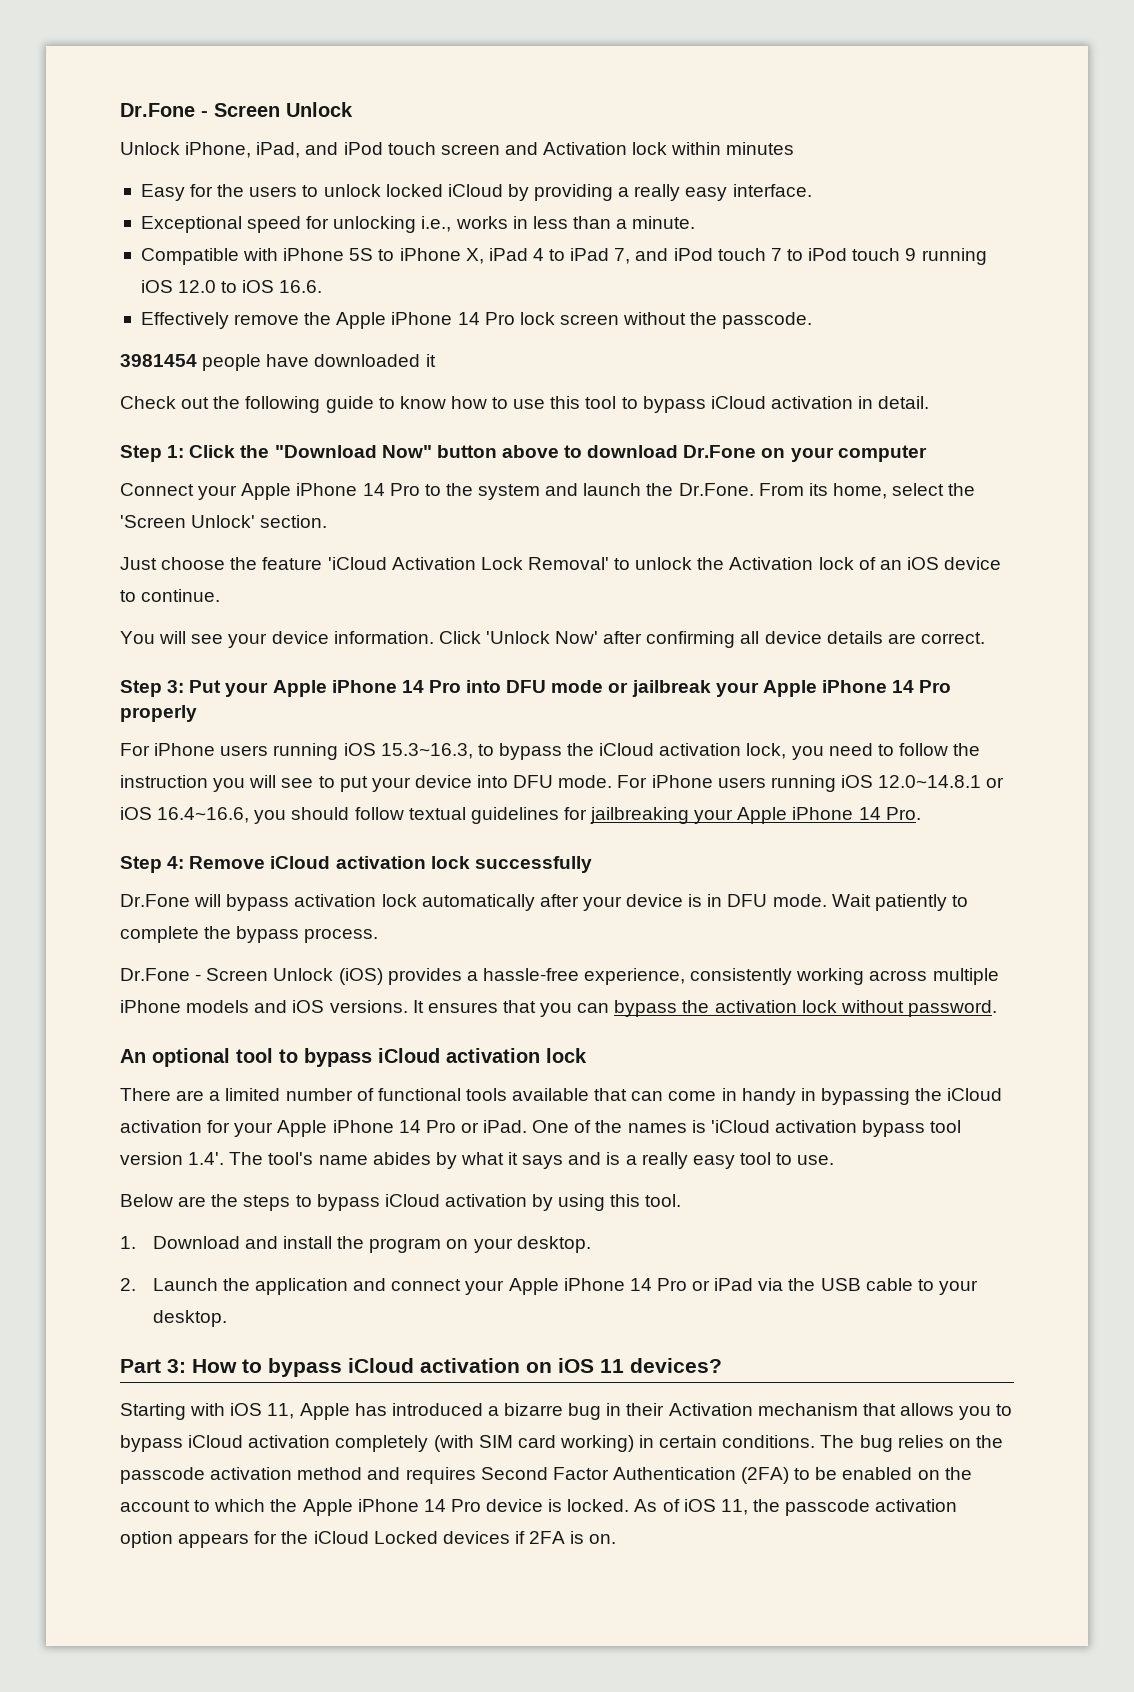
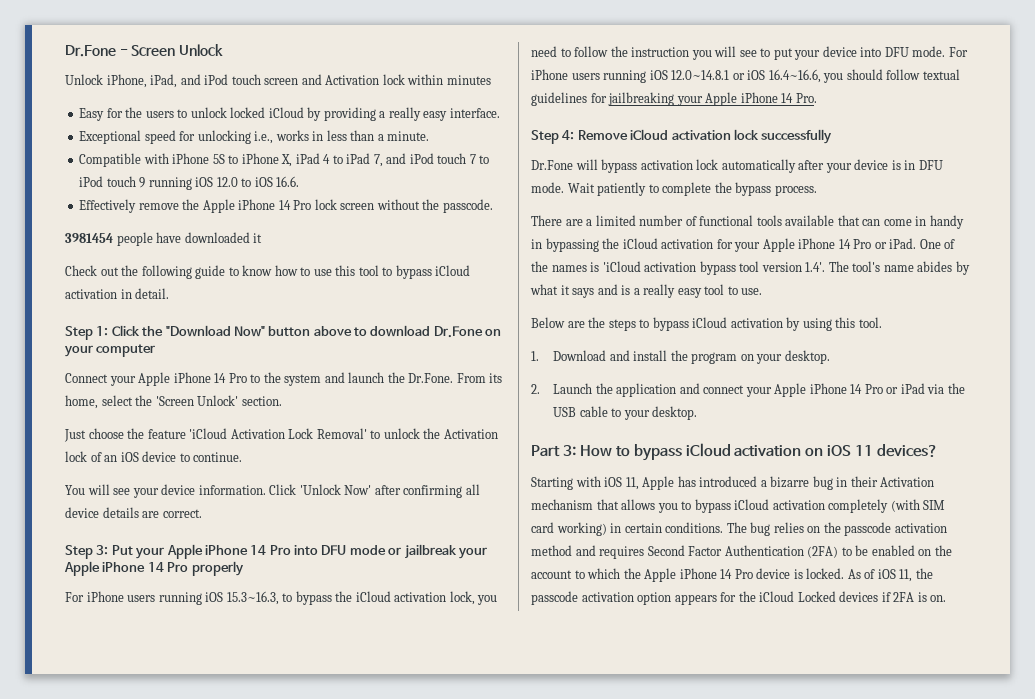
- Dr.Fone - Screen Unlock (iOS) provides a hassle-free experience, consistently working across multiple iPhone models and iOS versions. It ensures that you can bypass the activation lock without password.
- An optional tool to bypass iCloud activation lock

